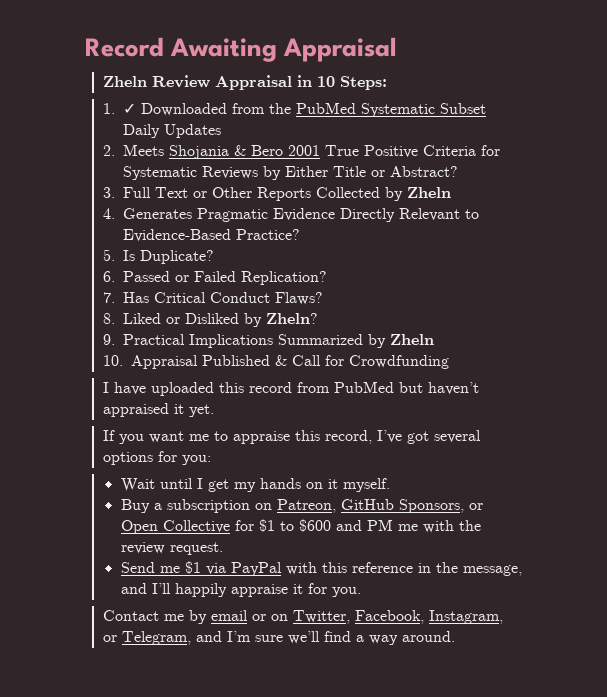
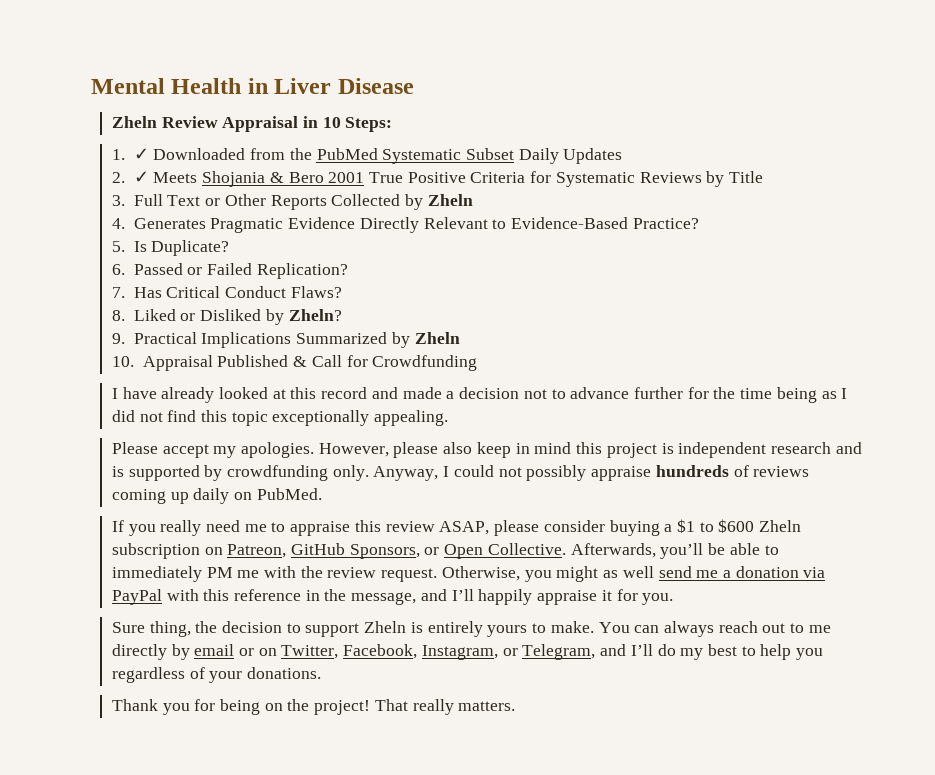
- Record Awaiting Appraisal
+ Mental Health in Liver Disease
- 2. Meets Shojania & Bero 2001 True Positive Criteria for Systematic Reviews by Either Title or Abstract?
+ 2. ✓ Meets Shojania & Bero 2001 True Positive Criteria for Systematic Reviews by Title
- I have uploaded this record from PubMed but haven’t appraised it yet.
+ I have already looked at this record and made a decision not to advance further for the time being as I did not find this topic exceptionally appealing.
+ Please accept my apologies. However, please also keep in mind this project is independent research and is supported by crowdfunding only. Anyway, I could not possibly appraise hundreds of reviews coming up daily on PubMed.
- If you want me to appraise this record, I’ve got several options for you:
- Wait until I get my hands on it myself.
- Buy a subscription on Patreon, GitHub Sponsors, or Open Collective for $1 to $600 and PM me with the review request.
- Send me $1 via PayPal with this reference in the message, and I’ll happily appraise it for you.
+ If you really need me to appraise this review ASAP, please consider buying a $1 to $600 Zheln subscription on Patreon, GitHub Sponsors, or Open Collective. Afterwards, you’ll be able to immediately PM me with the review request. Otherwise, you might as well send me a donation via PayPal with this reference in the message, and I’ll happily appraise it for you.
- Contact me by email or on Twitter, Facebook, Instagram, or Telegram, and I’m sure we’ll find a way around.
+ Sure thing, the decision to support Zheln is entirely yours to make. You can always reach out to me directly by email or on Twitter, Facebook, Instagram, or Telegram, and I’ll do my best to help you regardless of your donations.
+ Thank you for being on the project! That really matters.

